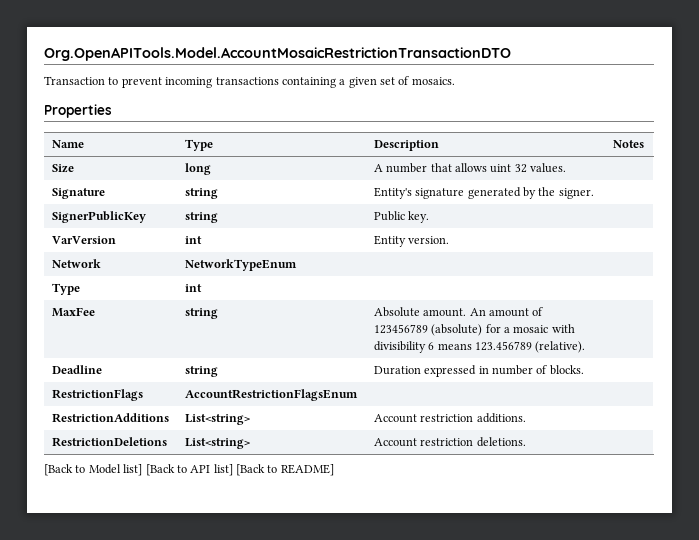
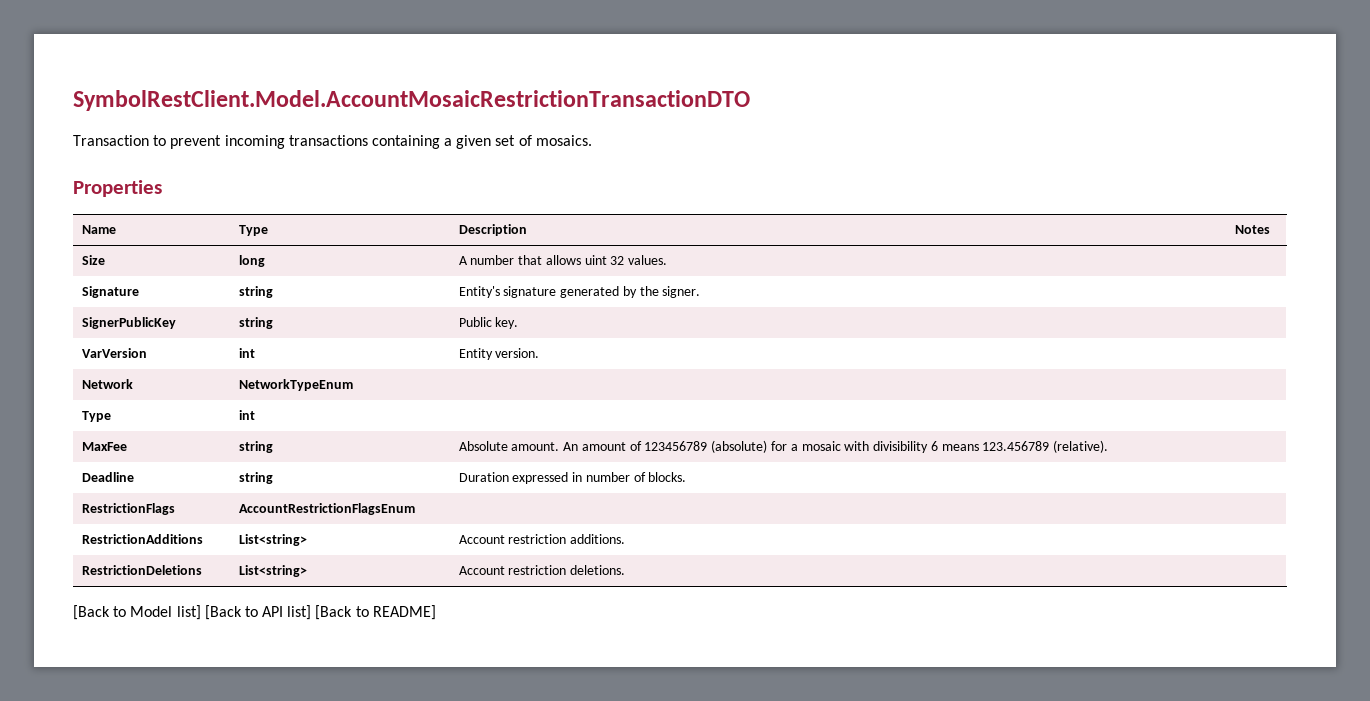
- Org.OpenAPITools.Model.AccountMosaicRestrictionTransactionDTO
+ SymbolRestClient.Model.AccountMosaicRestrictionTransactionDTO

